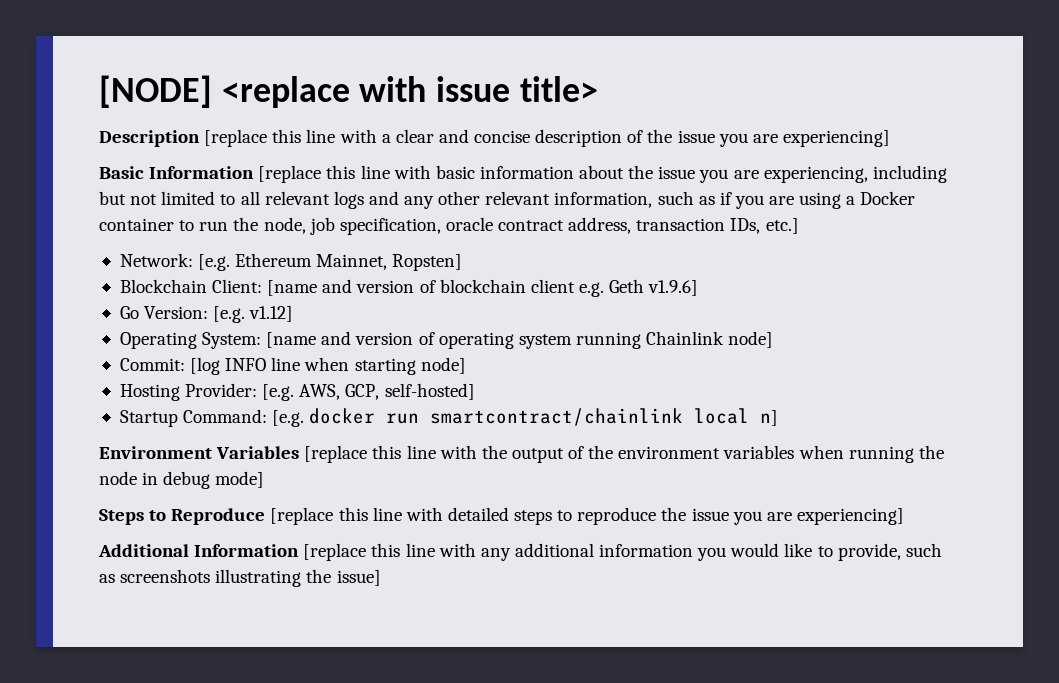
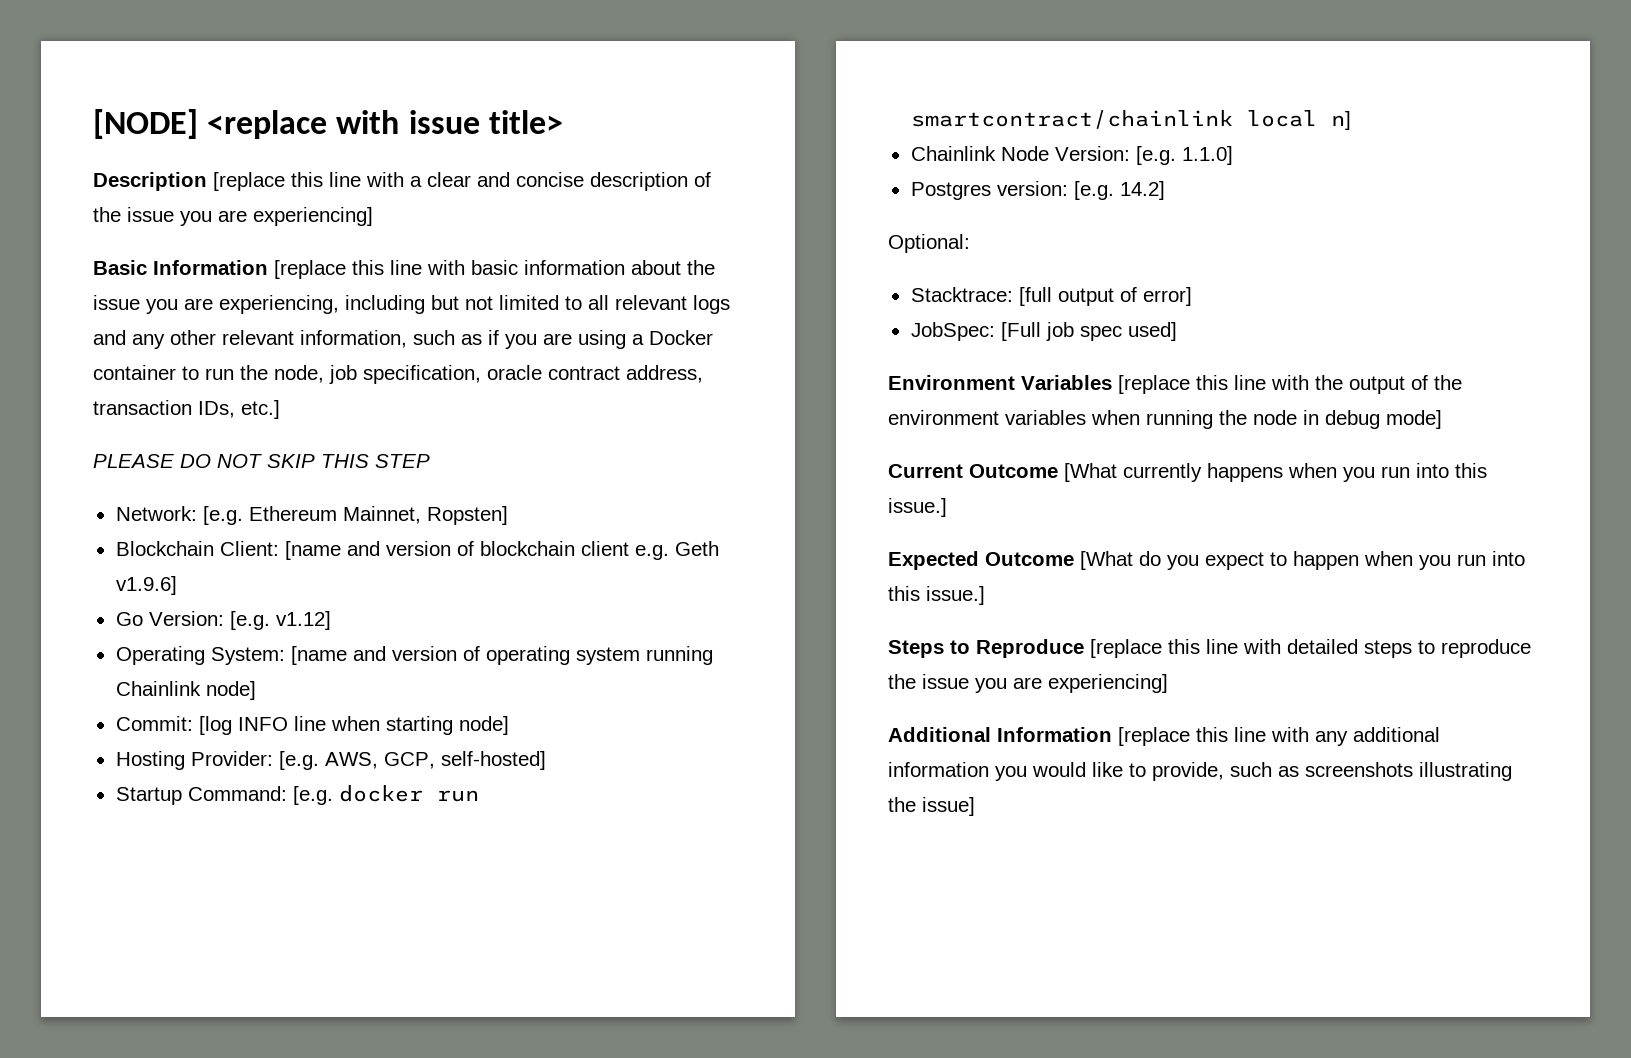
+ PLEASE DO NOT SKIP THIS STEP
+ Chainlink Node Version: [e.g. 1.1.0]
+ Postgres version: [e.g. 14.2]
+ Optional:
+ Stacktrace: [full output of error]
+ JobSpec: [Full job spec used]
+ Current Outcome [What currently happens when you run into this issue.]
+ Expected Outcome [What do you expect to happen when you run into this issue.]

